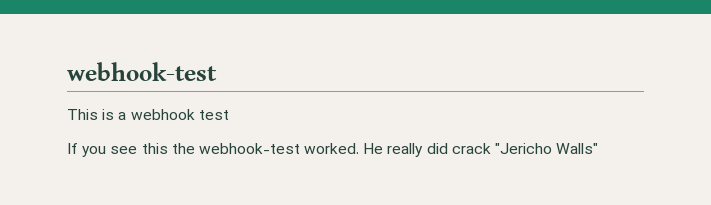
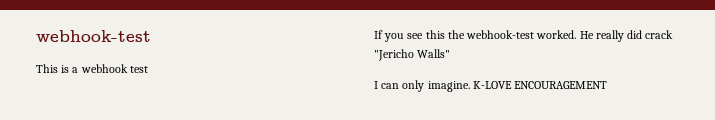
+ I can only imagine. K-LOVE ENCOURAGEMENT

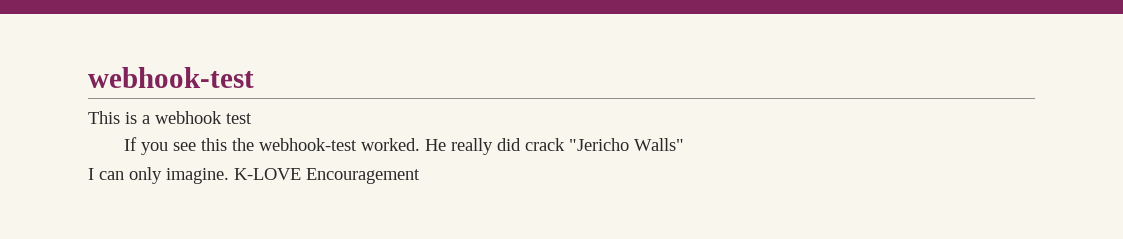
- K-LOVE ENCOURAGEMENT
+ K-LOVE Encouragement

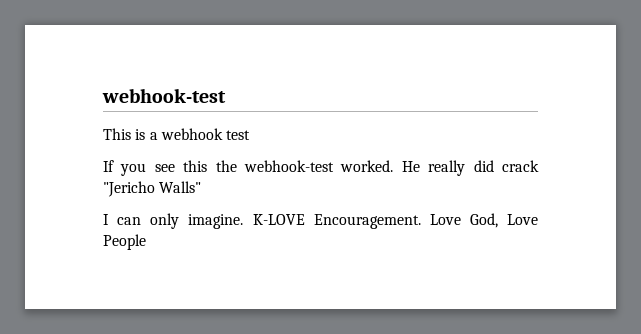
- K-LOVE Encouragement
+ K-LOVE Encouragement. Love God, Love People

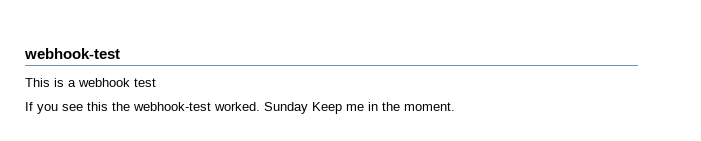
- He really did crack "Jericho Walls"
- I can only imagine. K-LOVE Encouragement. Love God, Love People
+ Sunday Keep me in the moment.

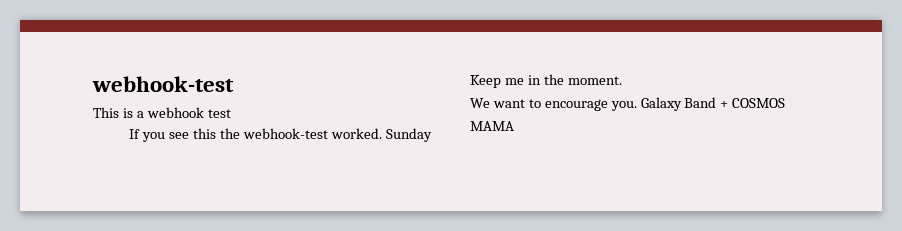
+ We want to encourage you. Galaxy Band + COSMOS
+ MAMA

